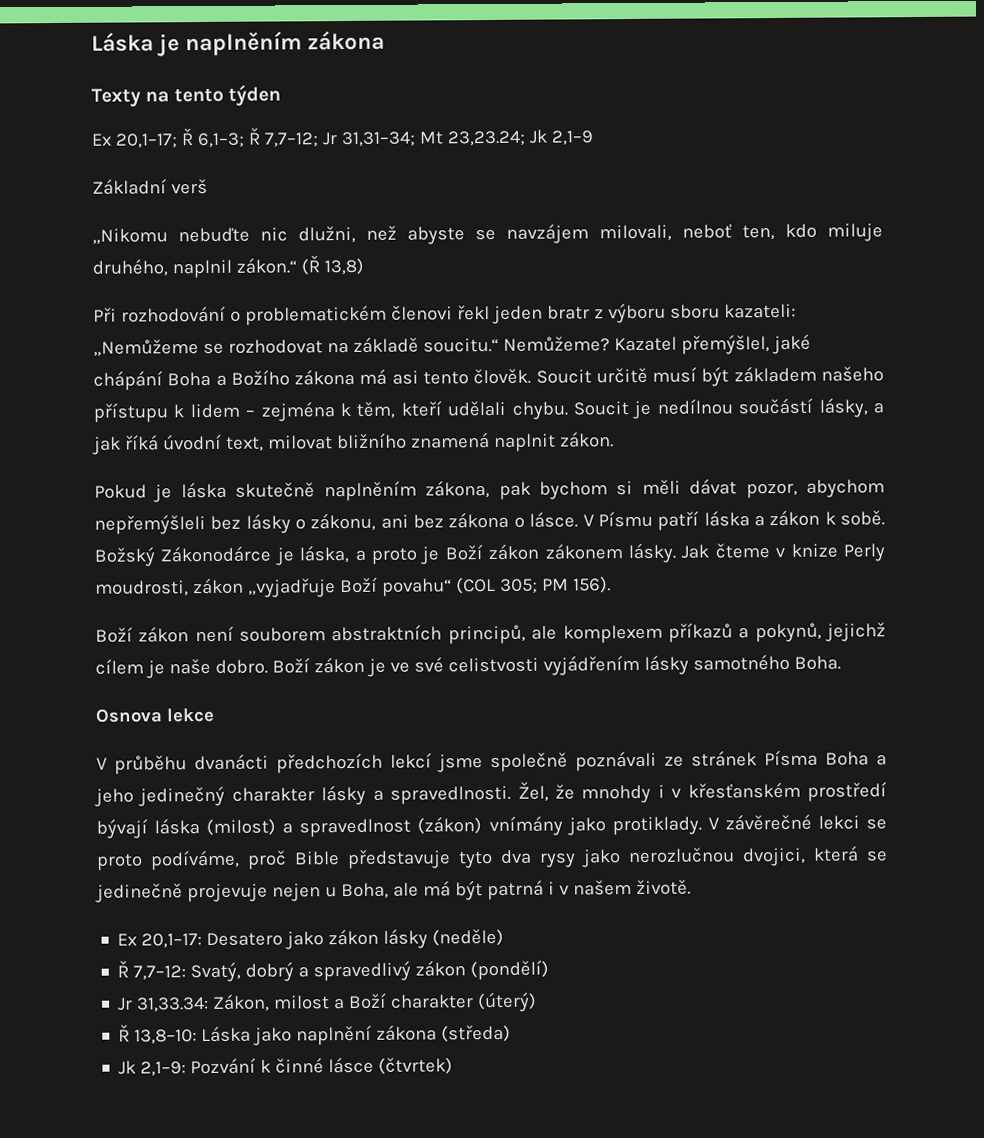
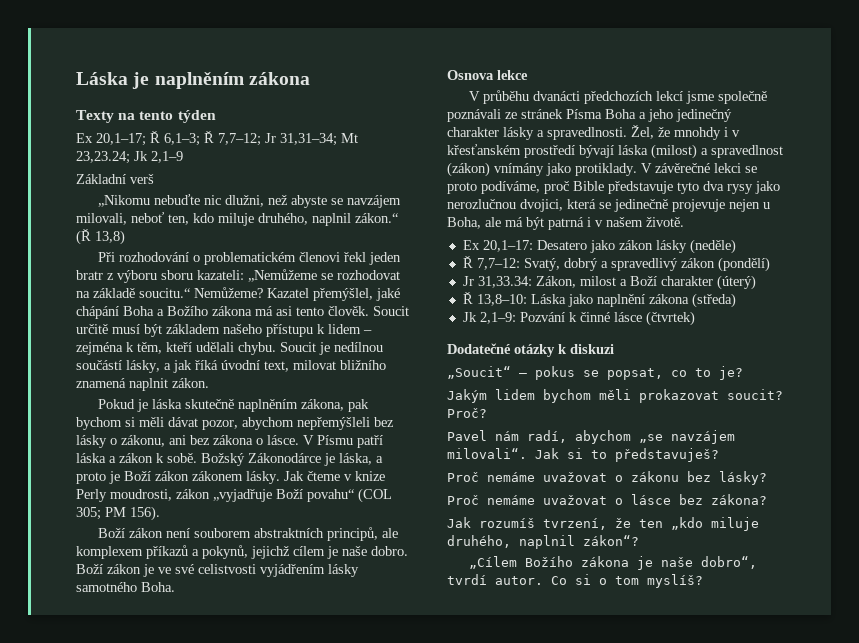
+ Dodatečné otázky k diskuzi
+ „Soucit“ – pokus se popsat, co to je?
+ Jakým lidem bychom měli prokazovat soucit? Proč?
+ Pavel nám radí, abychom „se navzájem milovali“. Jak si to představuješ?
+ Proč nemáme uvažovat o zákonu bez lásky?
+ Proč nemáme uvažovat o lásce bez zákona?
+ Jak rozumíš tvrzení, že ten „kdo miluje druhého, naplnil zákon“?
+ „Cílem Božího zákona je naše dobro“, tvrdí autor. Co si o tom myslíš?

